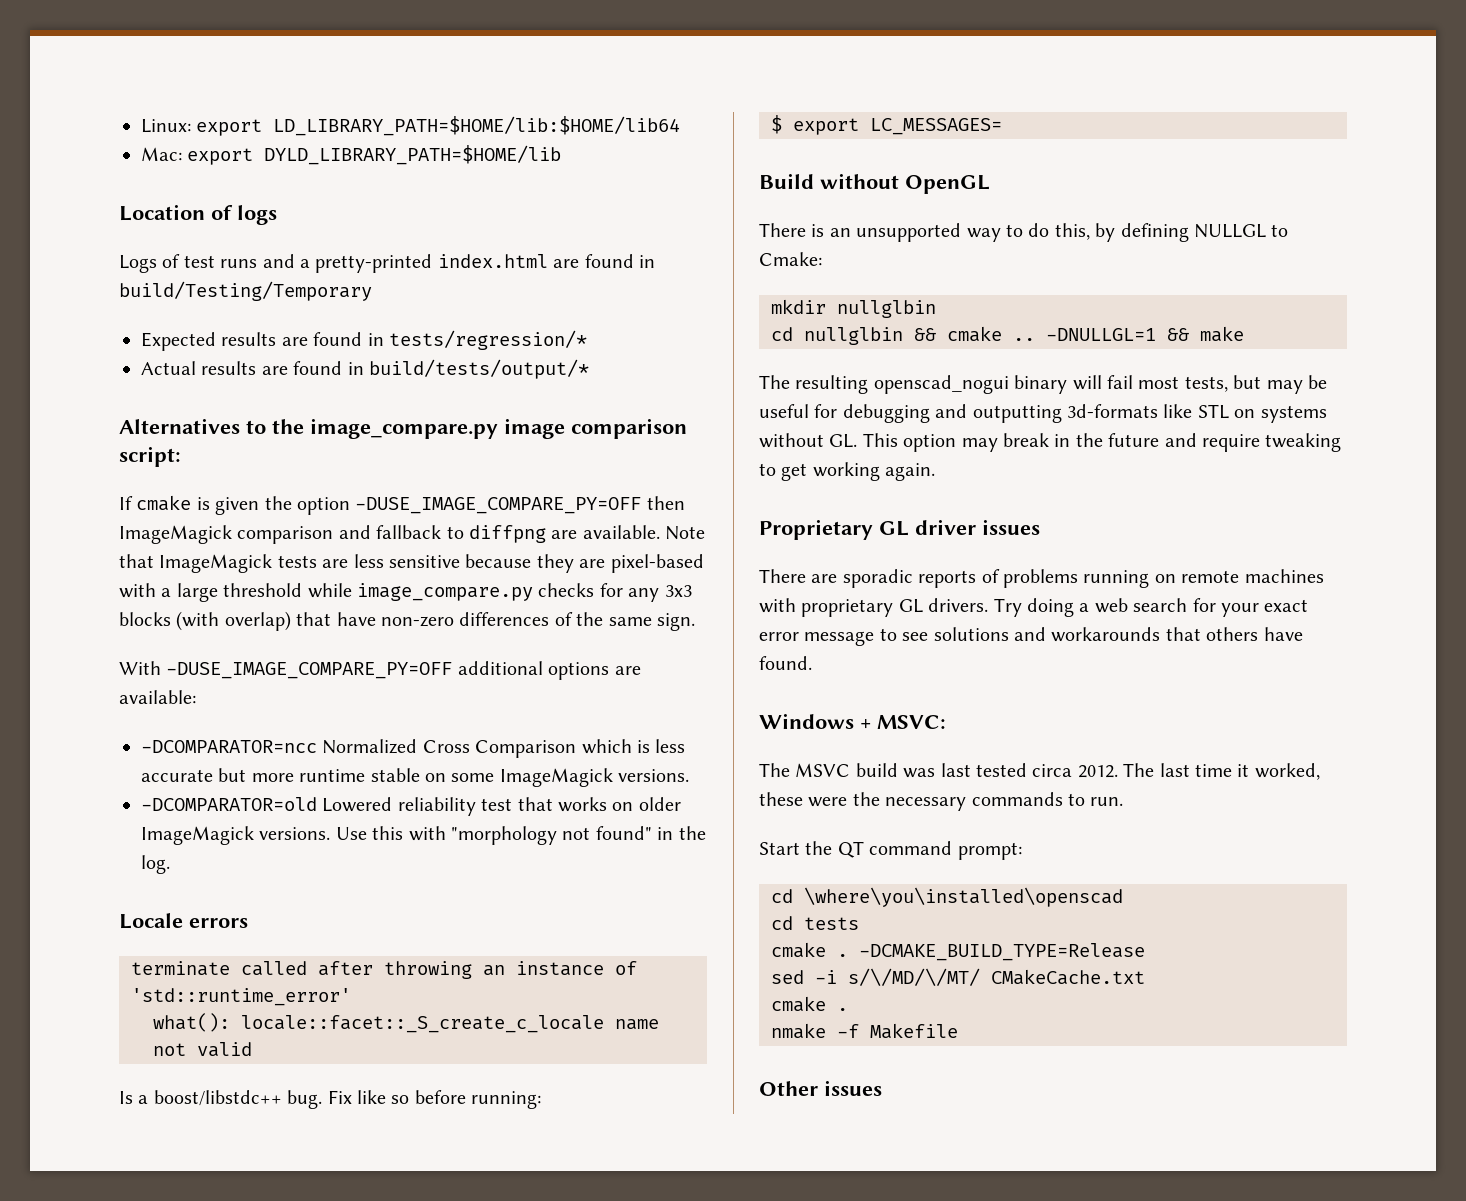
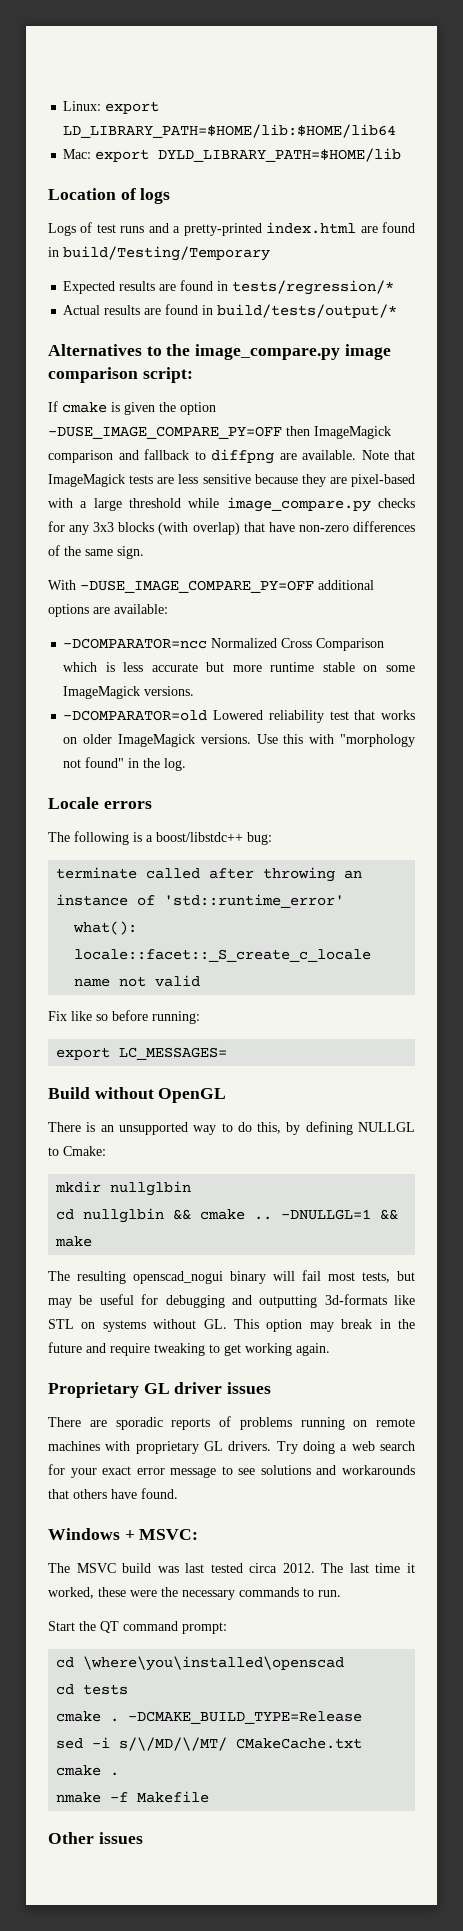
+ The following is a boost/libstdc++ bug:
- Is a boost/libstdc++ bug.
- $ export LC_MESSAGES=
+ export LC_MESSAGES=

